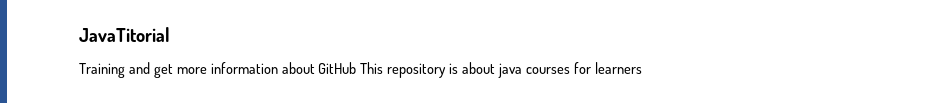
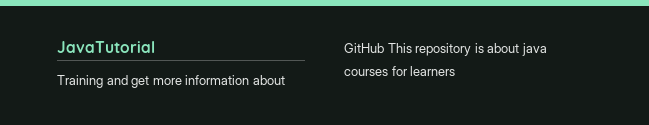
- JavaTitorial
+ JavaTutorial

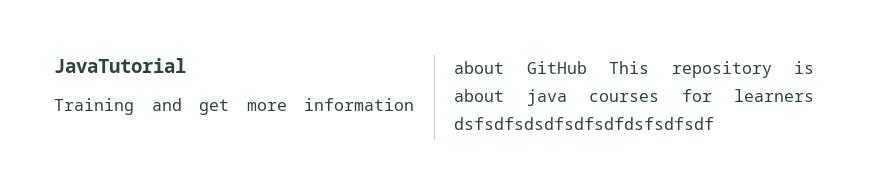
- Training and get more information about GitHub This repository is about java courses for learners
+ Training and get more information about GitHub This repository is about java courses for learners dsfsdfsdsdfsdfsdfdsfsdfsdf

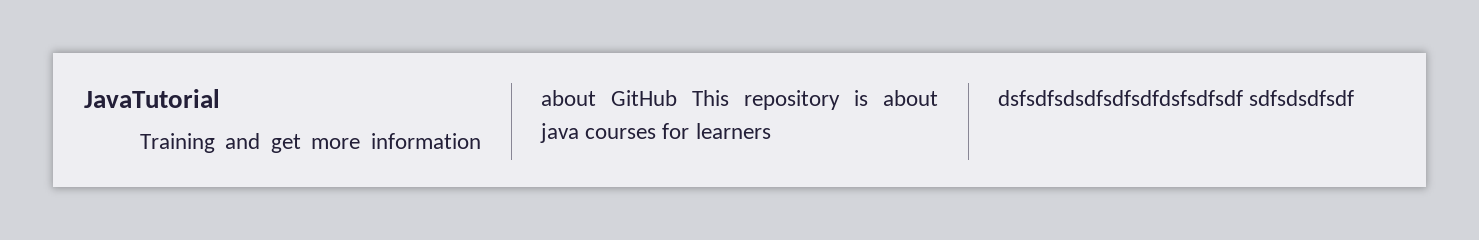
- Training and get more information about GitHub This repository is about java courses for learners dsfsdfsdsdfsdfsdfdsfsdfsdf
+ Training and get more information about GitHub This repository is about java courses for learners dsfsdfsdsdfsdfsdfdsfsdfsdf sdfsdsdfsdf

